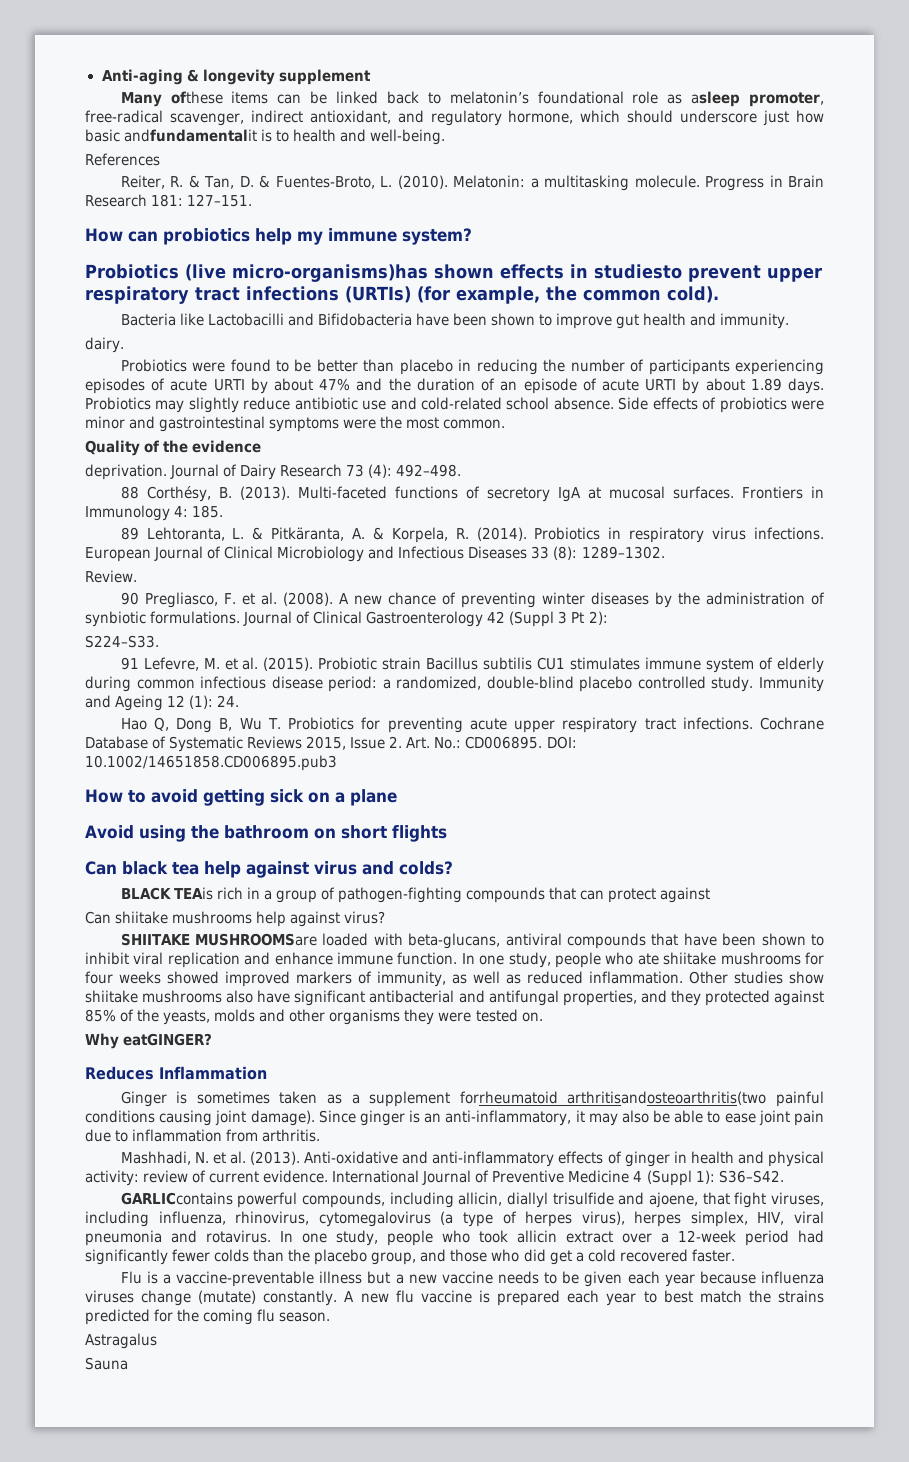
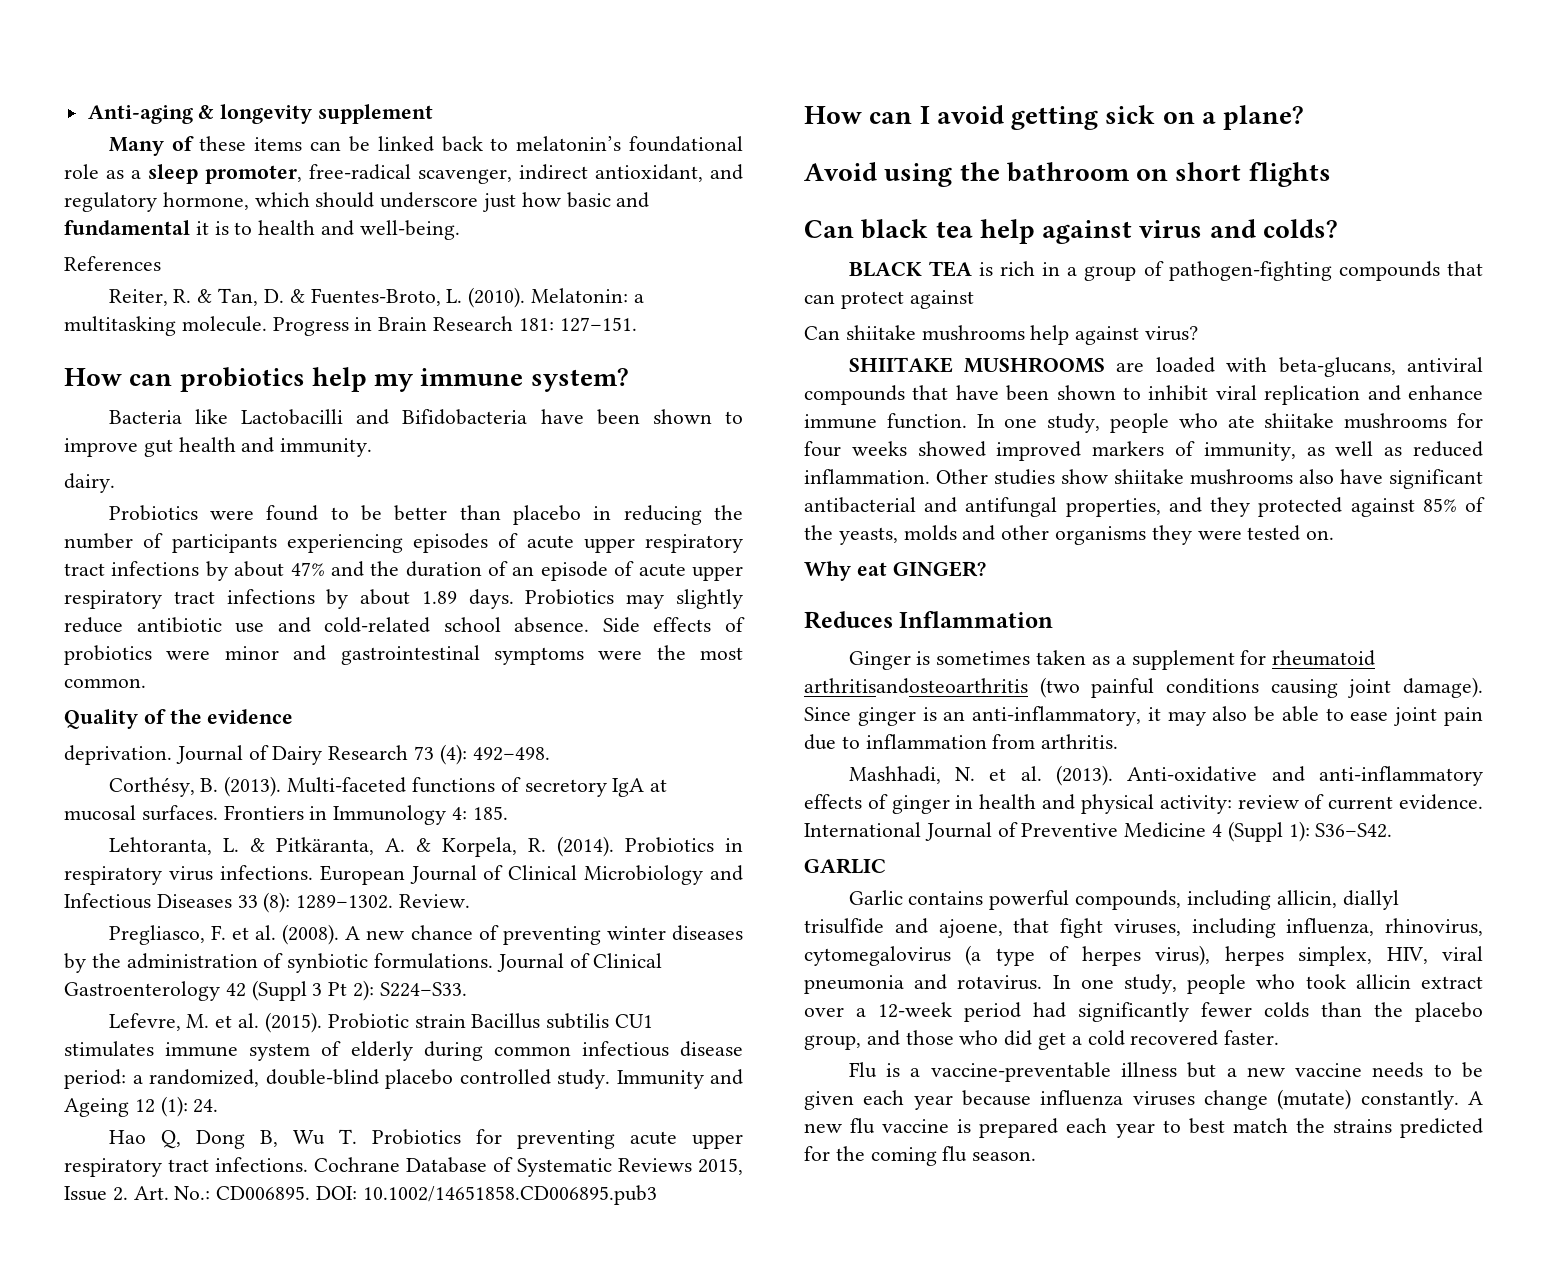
- Many ofthese items can be linked back to melatonin’s foundational role as asleep promoter, free-radical scavenger, indirect antioxidant, and regulatory hormone, which should underscore just how basic andfundamentalit is to health and well-being.
+ Many of these items can be linked back to melatonin’s foundational role as a sleep promoter, free-radical scavenger, indirect antioxidant, and regulatory hormone, which should underscore just how basic and fundamental it is to health and well-being.
- Probiotics (live micro-organisms)has shown effects in studiesto prevent upper respiratory tract infections (URTIs) (for example, the common cold).
- Probiotics were found to be better than placebo in reducing the number of participants experiencing episodes of acute URTI by about 47% and the duration of an episode of acute URTI by about 1.89 days.
+ Probiotics were found to be better than placebo in reducing the number of participants experiencing episodes of acute upper respiratory tract infections by about 47% and the duration of an episode of acute upper respiratory tract infections by about 1.89 days.
- 88 Corthésy, B. (2013).
+ Corthésy, B. (2013).
- 89 Lehtoranta, L. & Pitkäranta, A. & Korpela, R. (2014).
+ Lehtoranta, L. & Pitkäranta, A. & Korpela, R. (2014).
- European Journal of Clinical Microbiology and Infectious Diseases 33 (8): 1289–1302.
- Review.
+ European Journal of Clinical Microbiology and Infectious Diseases 33 (8): 1289–1302. Review.
- 90 Pregliasco, F. et al. (2008).
+ Pregliasco, F. et al. (2008).
- Journal of Clinical Gastroenterology 42 (Suppl 3 Pt 2):
- S224–S33.
+ Journal of Clinical Gastroenterology 42 (Suppl 3 Pt 2): S224–S33.
- 91 Lefevre, M. et al. (2015).
+ Lefevre, M. et al. (2015).
- How to avoid getting sick on a plane
+ How can I avoid getting sick on a plane?
- BLACK TEAis rich in a group of pathogen-fighting compounds that can protect against
+ BLACK TEA is rich in a group of pathogen-fighting compounds that can protect against
- SHIITAKE MUSHROOMSare loaded with beta-glucans, antiviral compounds that have been shown to inhibit viral replication and enhance immune function.
+ SHIITAKE MUSHROOMS are loaded with beta-glucans, antiviral compounds that have been shown to inhibit viral replication and enhance immune function.
- Why eatGINGER?
+ Why eat GINGER?
- Ginger is sometimes taken as a supplement forrheumatoid arthritisandosteoarthritis(two painful conditions causing joint damage).
+ Ginger is sometimes taken as a supplement for rheumatoid arthritisandosteoarthritis (two painful conditions causing joint damage).
- GARLICcontains powerful compounds, including allicin, diallyl trisulfide and ajoene, that fight viruses, including influenza, rhinovirus, cytomegalovirus (a type of herpes virus), herpes simplex, HIV, viral pneumonia and rotavirus.
+ GARLIC
+ Garlic contains powerful compounds, including allicin, diallyl trisulfide and ajoene, that fight viruses, including influenza, rhinovirus, cytomegalovirus (a type of herpes virus), herpes simplex, HIV, viral pneumonia and rotavirus.
- Astragalus
- Sauna

